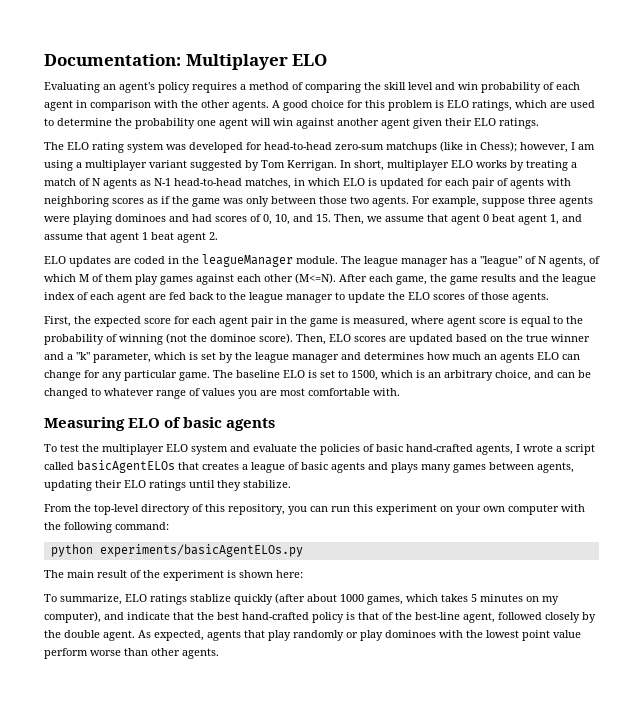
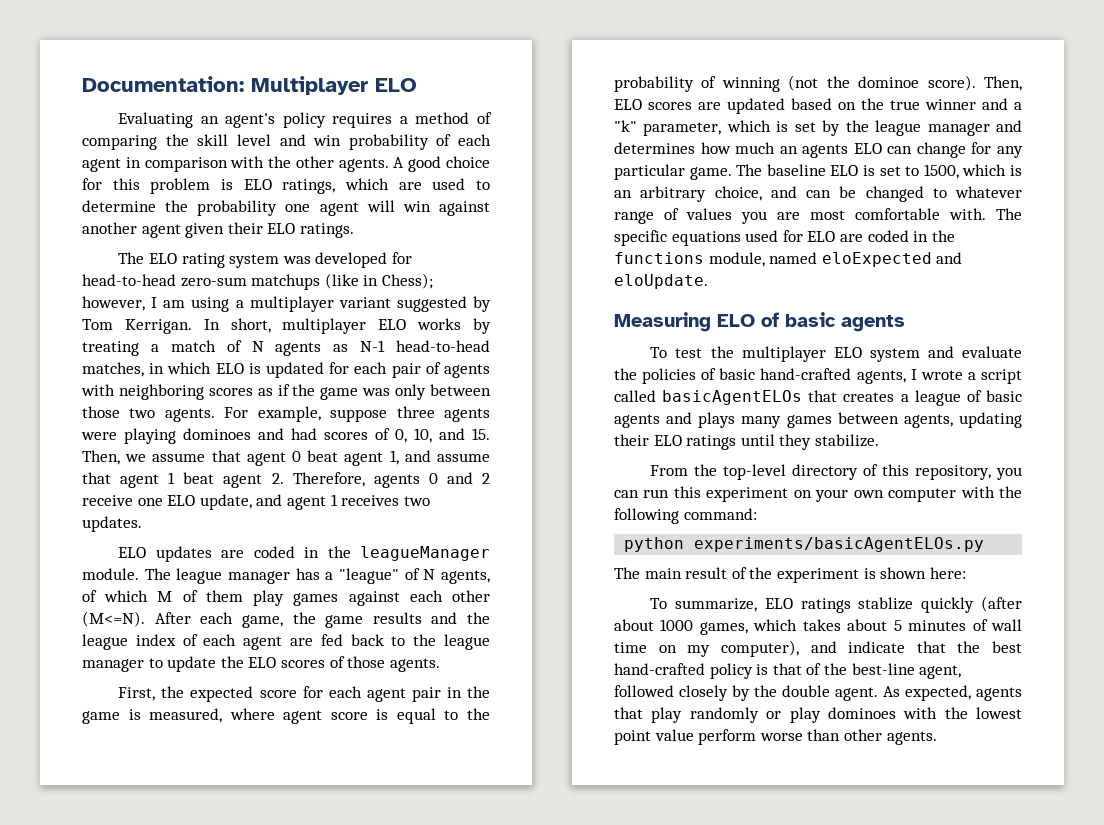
- For example, suppose three agents were playing dominoes and had scores of 0, 10, and 15. Then, we assume that agent 0 beat agent 1, and assume that agent 1 beat agent 2.
+ For example, suppose three agents were playing dominoes and had scores of 0, 10, and 15. Then, we assume that agent 0 beat agent 1, and assume that agent 1 beat agent 2. Therefore, agents 0 and 2 receive one ELO update, and agent 1 receives two updates.
+ The specific equations used for ELO are coded in the functions module, named eloExpected and eloUpdate.
- To summarize, ELO ratings stablize quickly (after about 1000 games, which takes 5 minutes on my computer), and indicate that the best hand-crafted policy is that of the best-line agent, followed closely by the double agent.
+ To summarize, ELO ratings stablize quickly (after about 1000 games, which takes about 5 minutes of wall time on my computer), and indicate that the best hand-crafted policy is that of the best-line agent, followed closely by the double agent.

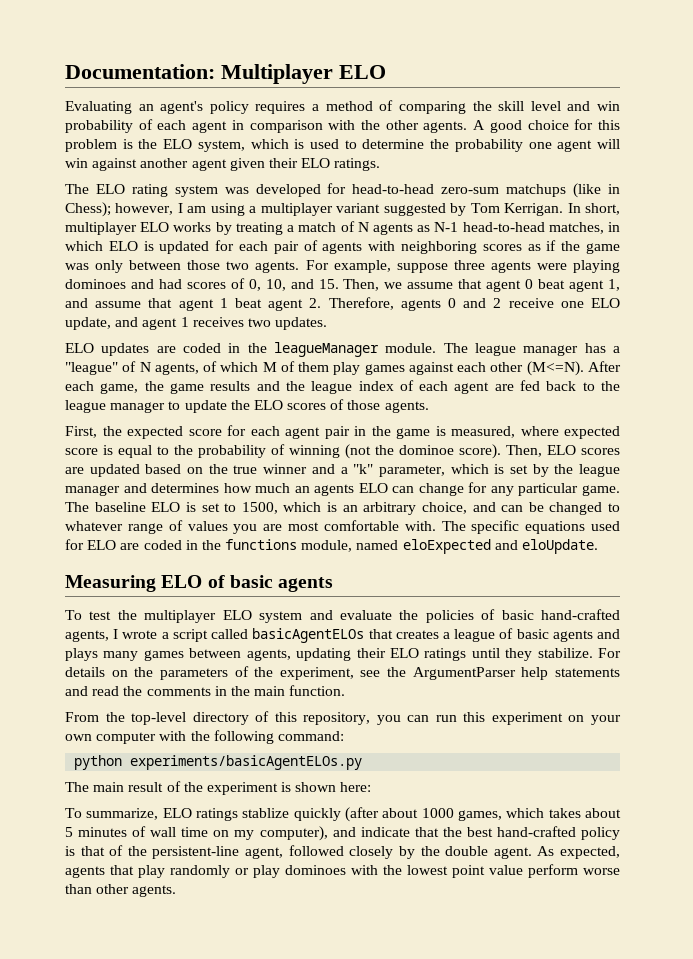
- A good choice for this problem is ELO ratings, which are used to determine the probability one agent will win against another agent given their ELO ratings.
+ A good choice for this problem is the ELO system, which is used to determine the probability one agent will win against another agent given their ELO ratings.
- First, the expected score for each agent pair in the game is measured, where agent score is equal to the probability of winning (not the dominoe score).
+ First, the expected score for each agent pair in the game is measured, where expected score is equal to the probability of winning (not the dominoe score).
+ For details on the parameters of the experiment, see the ArgumentParser help statements and read the comments in the main function.
- To summarize, ELO ratings stablize quickly (after about 1000 games, which takes about 5 minutes of wall time on my computer), and indicate that the best hand-crafted policy is that of the best-line agent, followed closely by the double agent.
+ To summarize, ELO ratings stablize quickly (after about 1000 games, which takes about 5 minutes of wall time on my computer), and indicate that the best hand-crafted policy is that of the persistent-line agent, followed closely by the double agent.

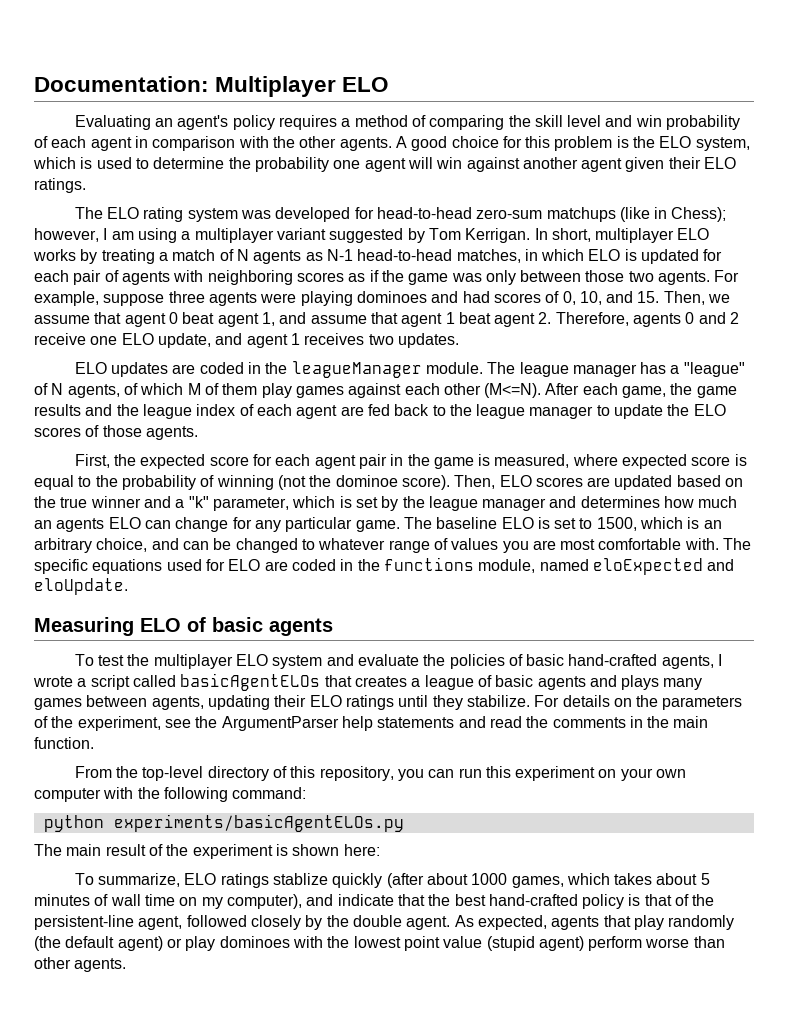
- As expected, agents that play randomly or play dominoes with the lowest point value perform worse than other agents.
+ As expected, agents that play randomly (the default agent) or play dominoes with the lowest point value (stupid agent) perform worse than other agents.

